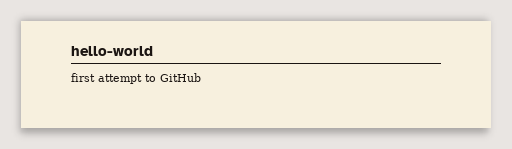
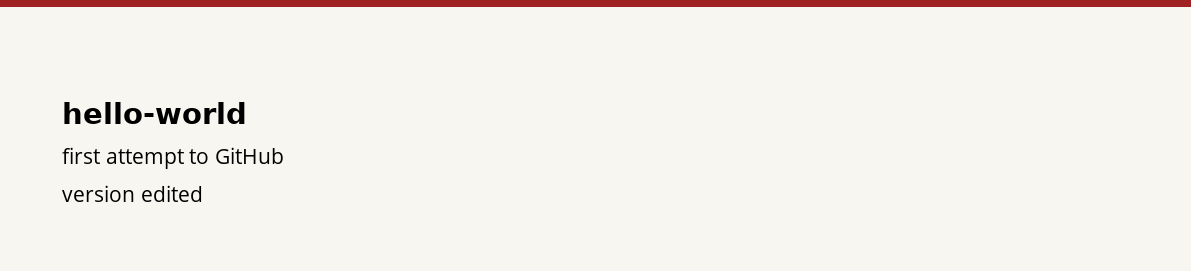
+ version edited

